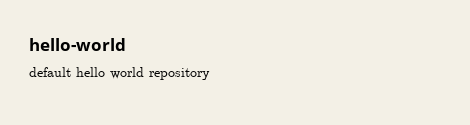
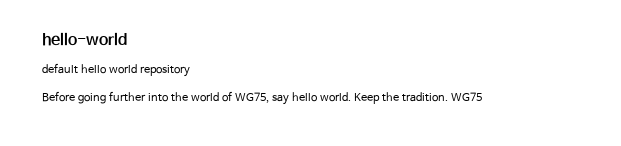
+ Before going further into the world of WG75, say hello world. Keep the tradition. WG75

